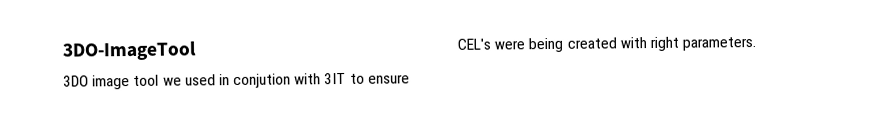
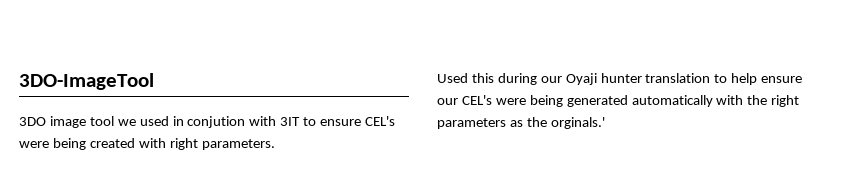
+ Used this during our Oyaji hunter translation to help ensure our CEL's were being generated automatically with the right parameters as the orginals.'

